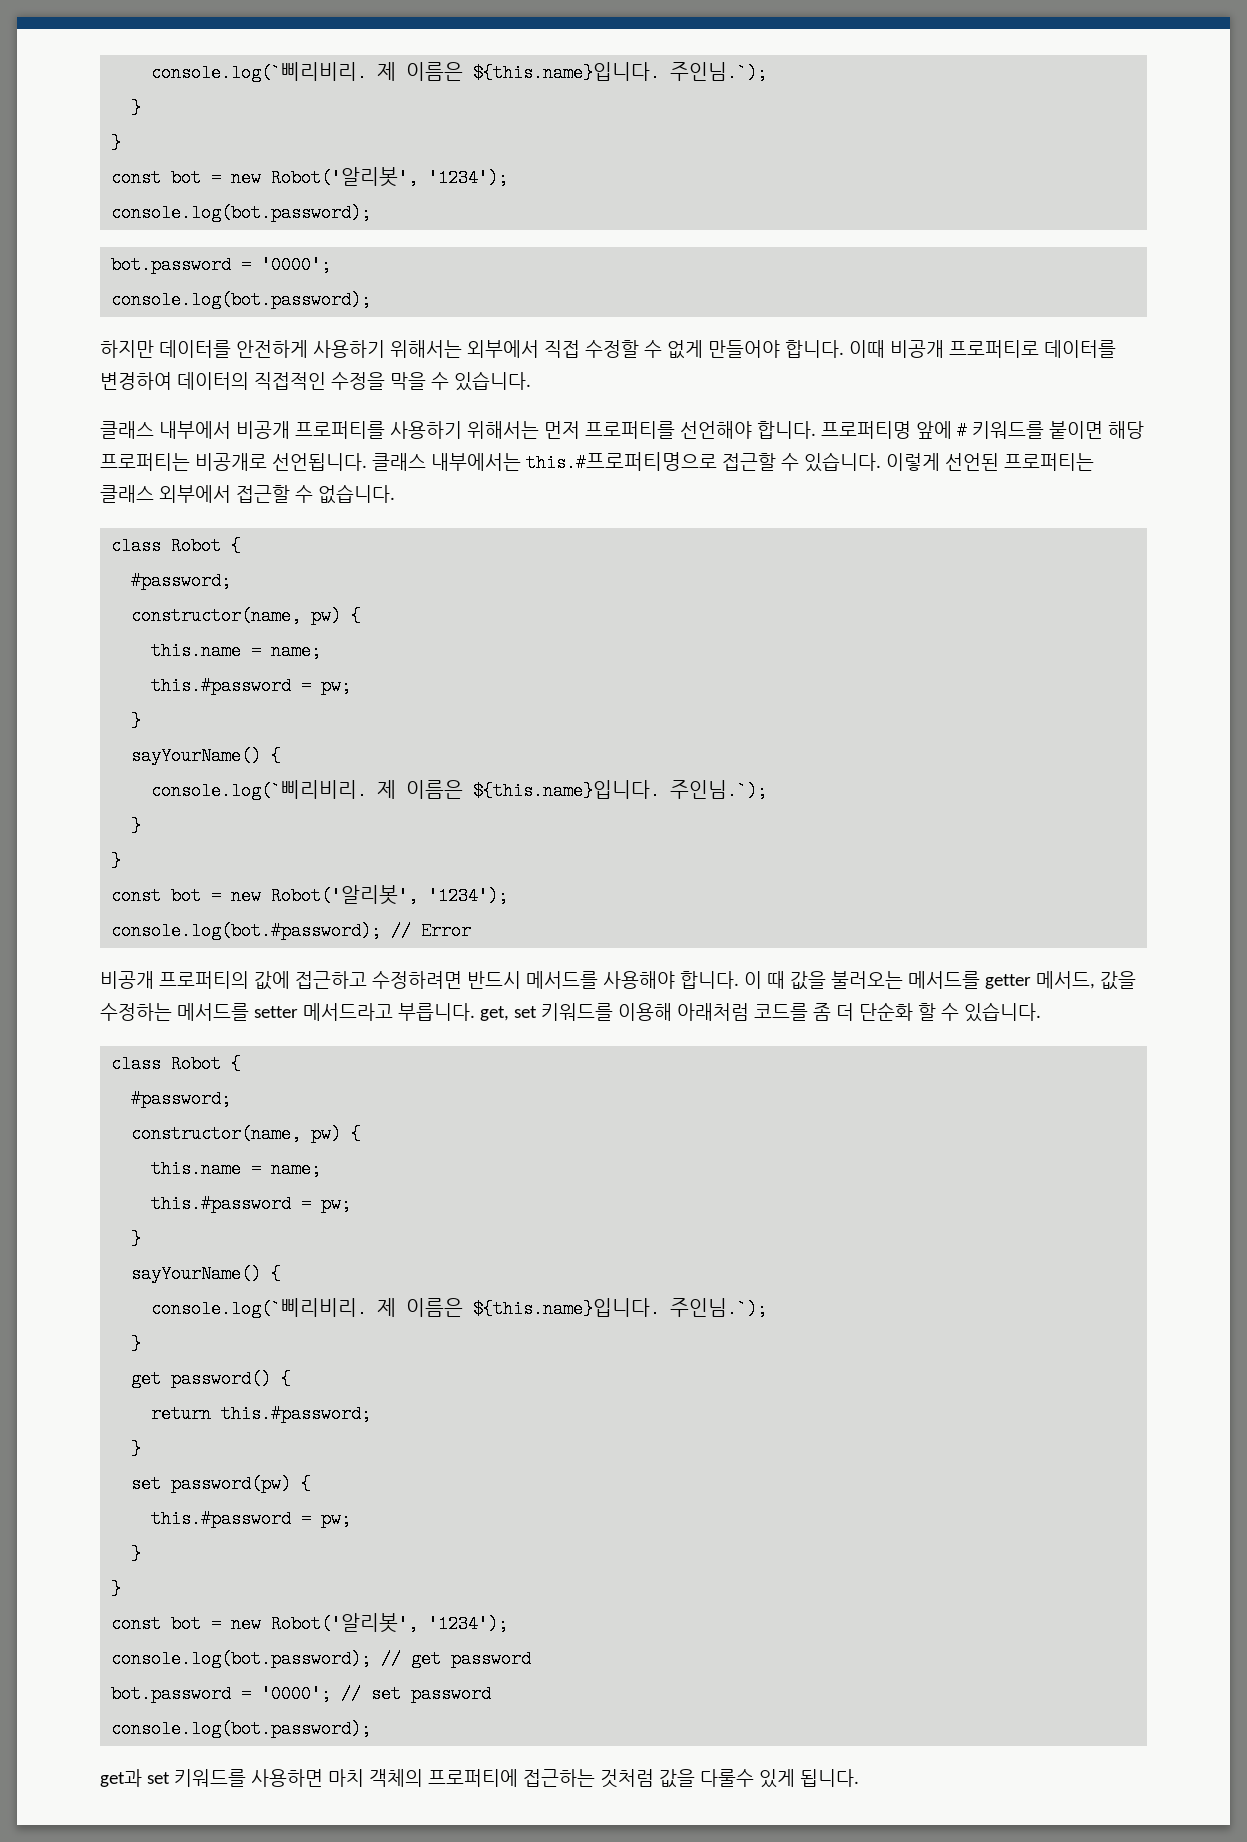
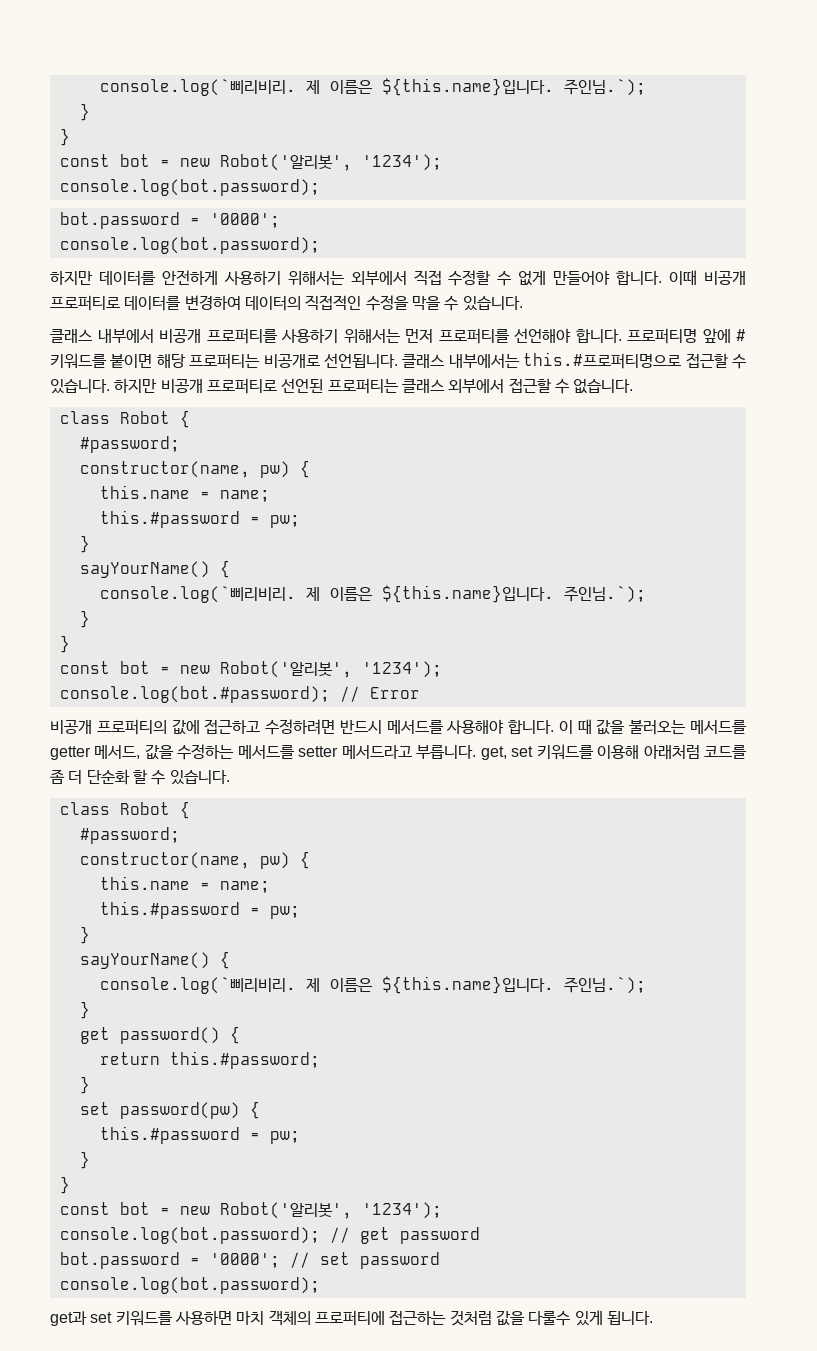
- 이렇게 선언된 프로퍼티는 클래스 외부에서 접근할 수 없습니다.
+ 하지만 비공개 프로퍼티로 선언된 프로퍼티는 클래스 외부에서 접근할 수 없습니다.

